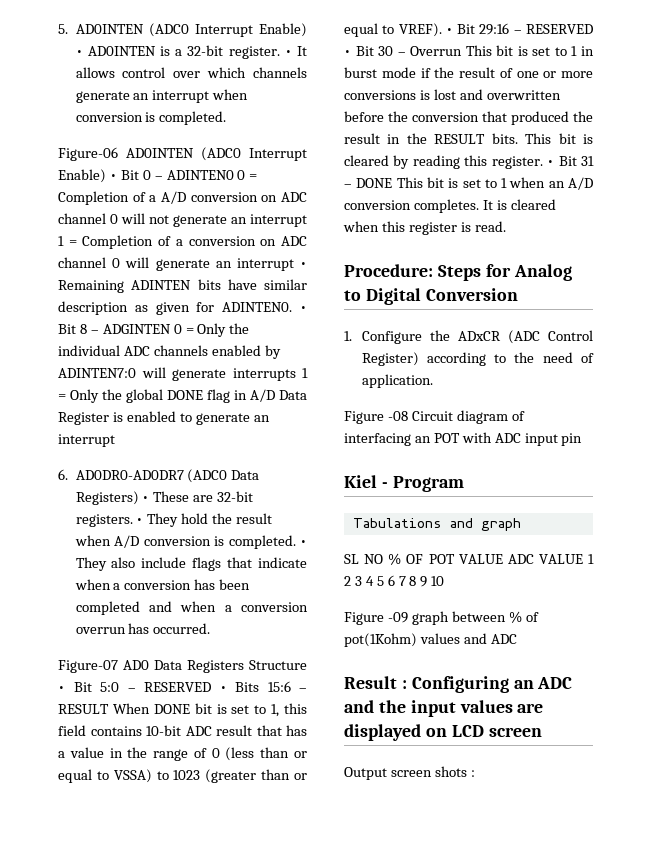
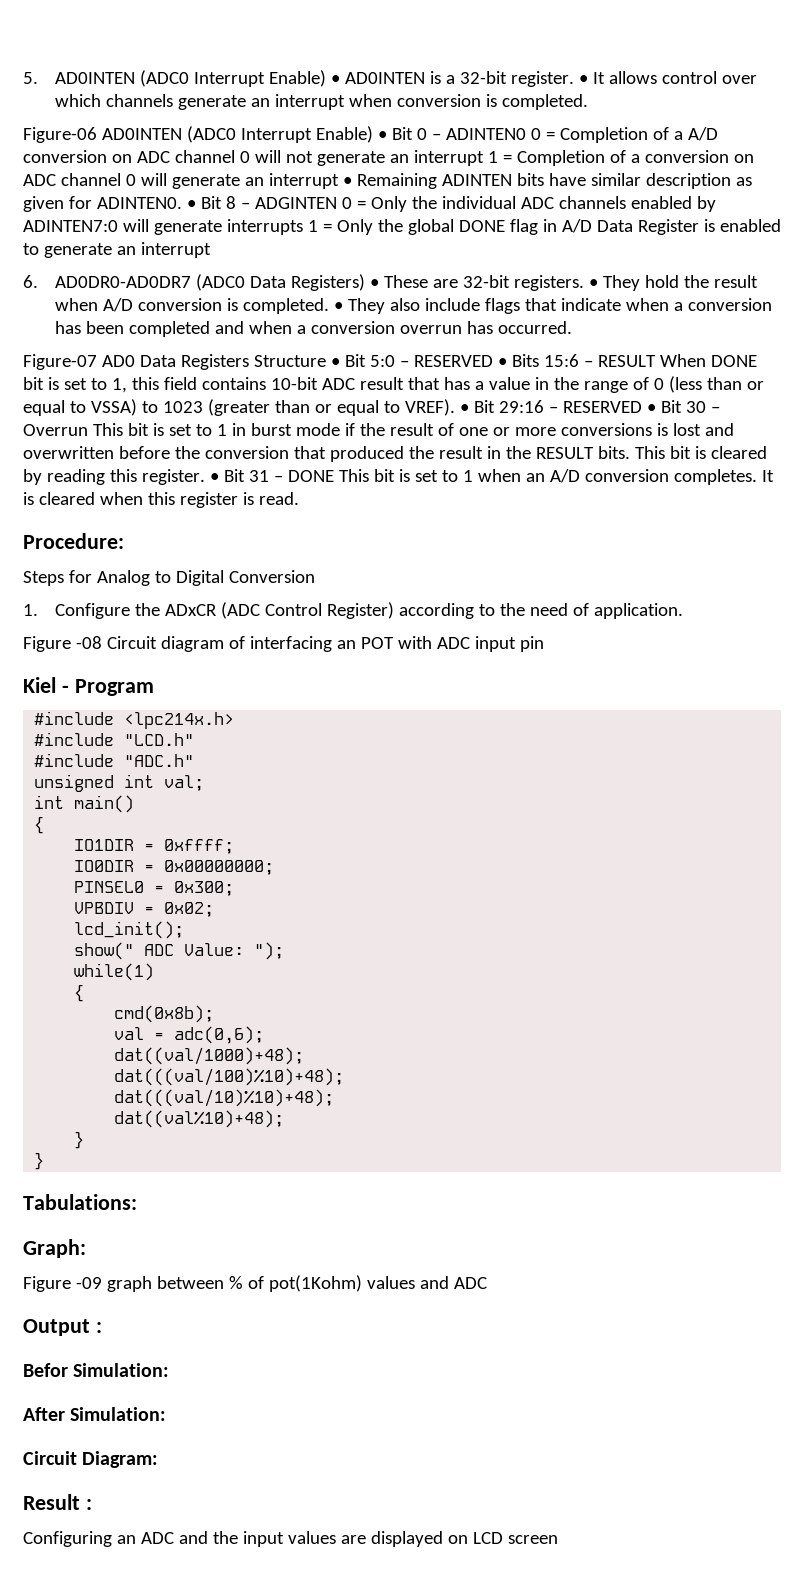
- Procedure: Steps for Analog to Digital Conversion
+ Procedure:
+ Steps for Analog to Digital Conversion
- Tabulations and graph
- SL NO % OF POT VALUE ADC VALUE 1 2 3 4 5 6 7 8 9 10
+ #include <lpc214x.h>
+ #include "LCD.h"
+ #include "ADC.h"
+ unsigned int val;
+ int main()
+ {
+ IO1DIR = 0xffff;
+ IO0DIR = 0x00000000;
+ PINSEL0 = 0x300;
+ VPBDIV = 0x02;
+ lcd_init();
+ show(" ADC Value: ");
+ while(1)
+ {
+ cmd(0x8b);
+ val = adc(0,6);
+ dat((val/1000)+48);
+ dat(((val/100)%10)+48);
+ dat(((val/10)%10)+48);
+ dat((val%10)+48);
+ }
+ }
+ Tabulations:
+ Graph:
+ Output :
+ Befor Simulation:
+ After Simulation:
+ Circuit Diagram:
- Result : Configuring an ADC and the input values are displayed on LCD screen
+ Result :
+ Configuring an ADC and the input values are displayed on LCD screen
- Output screen shots :

